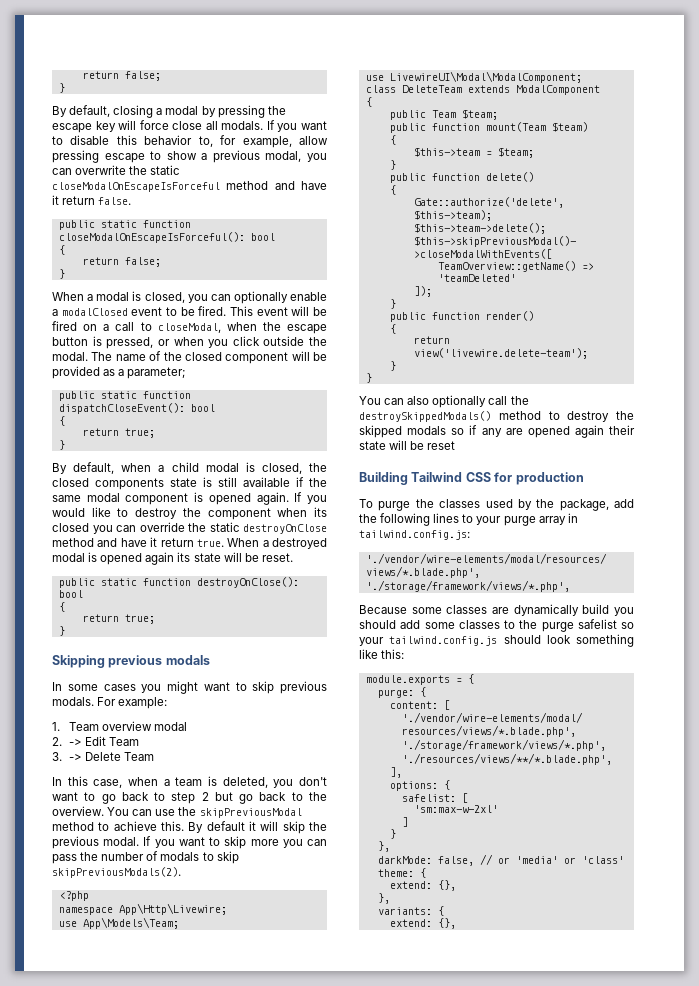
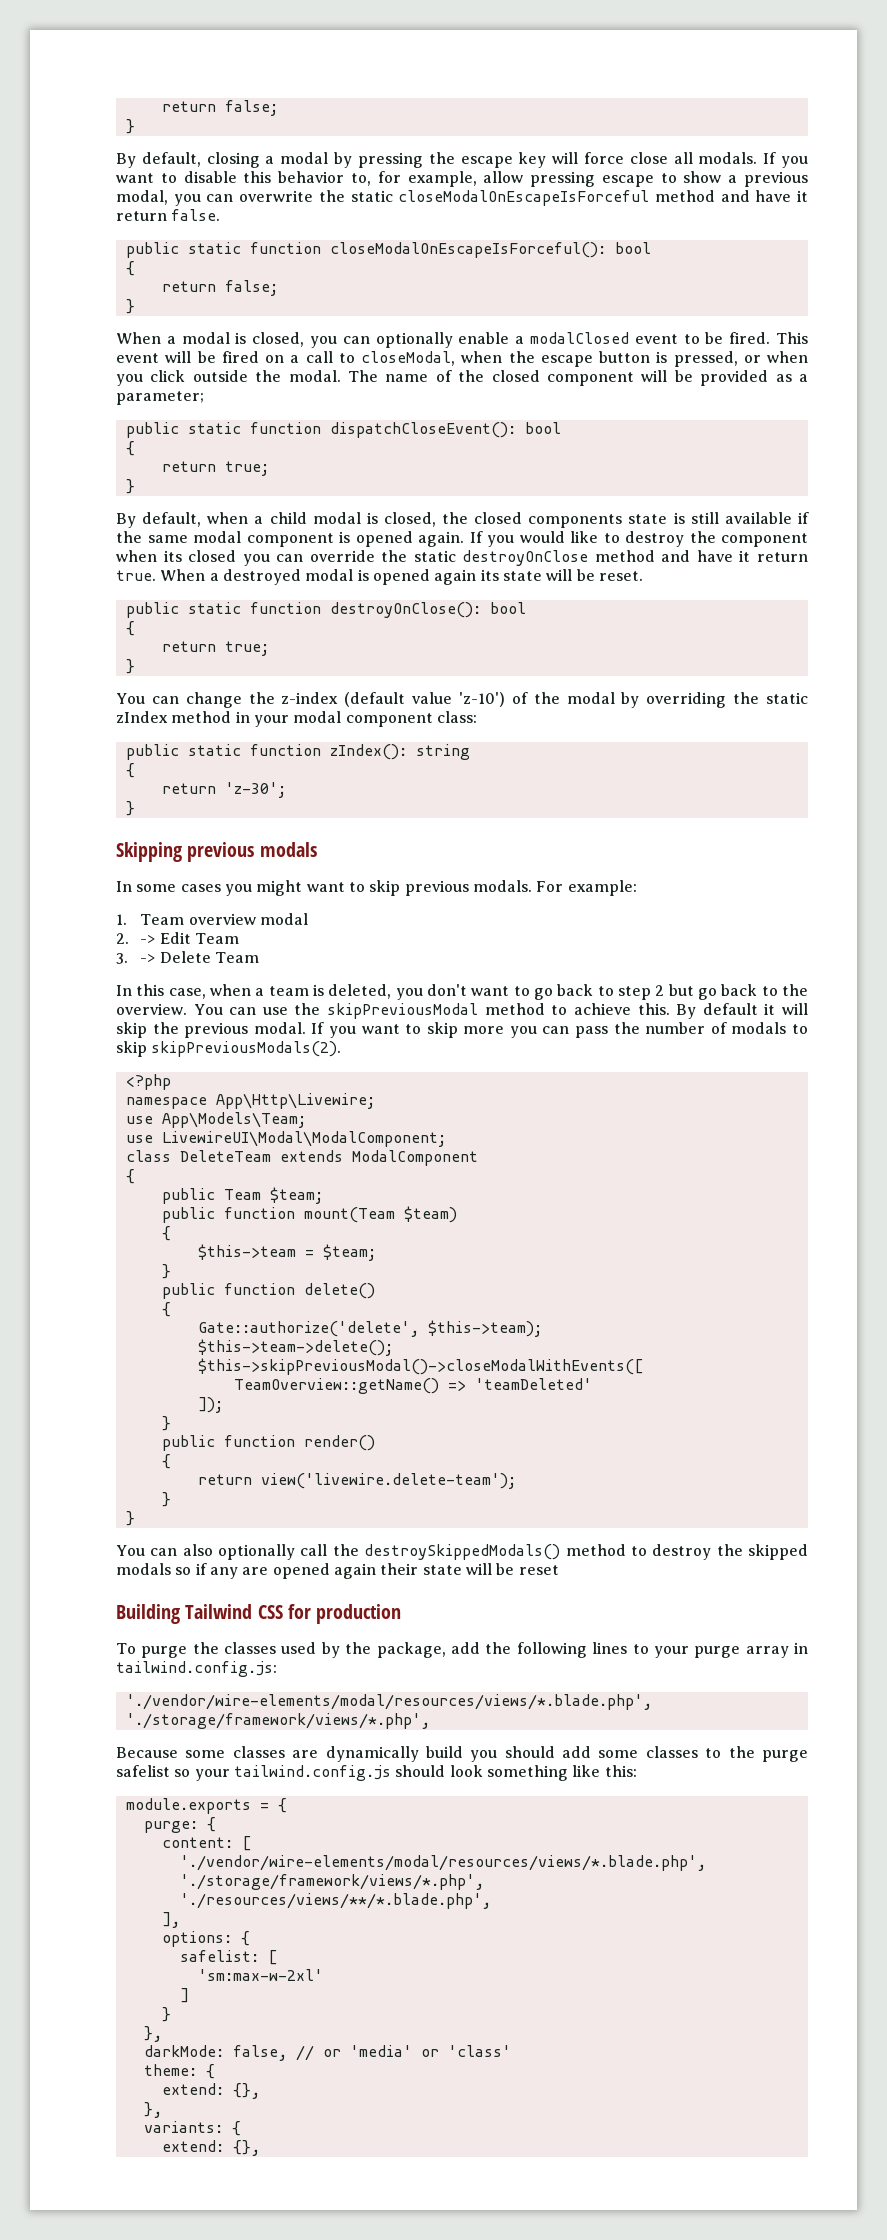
+ You can change the z-index (default value 'z-10') of the modal by overriding the static zIndex method in your modal component class:
+ public static function zIndex(): string
+ {
+ return 'z-30';
+ }

